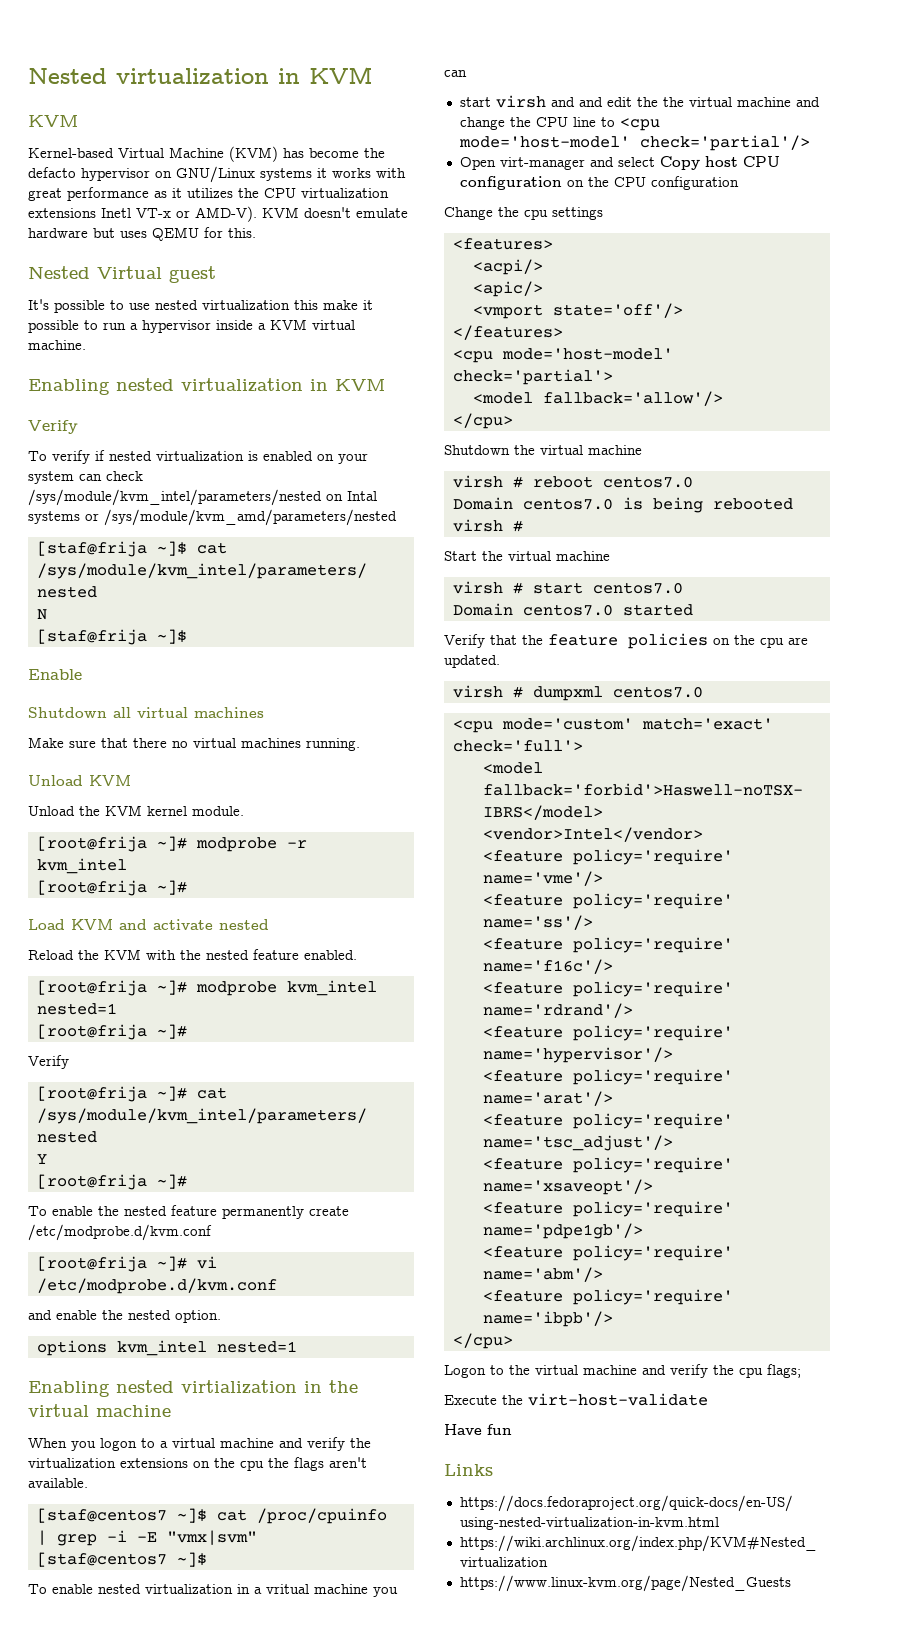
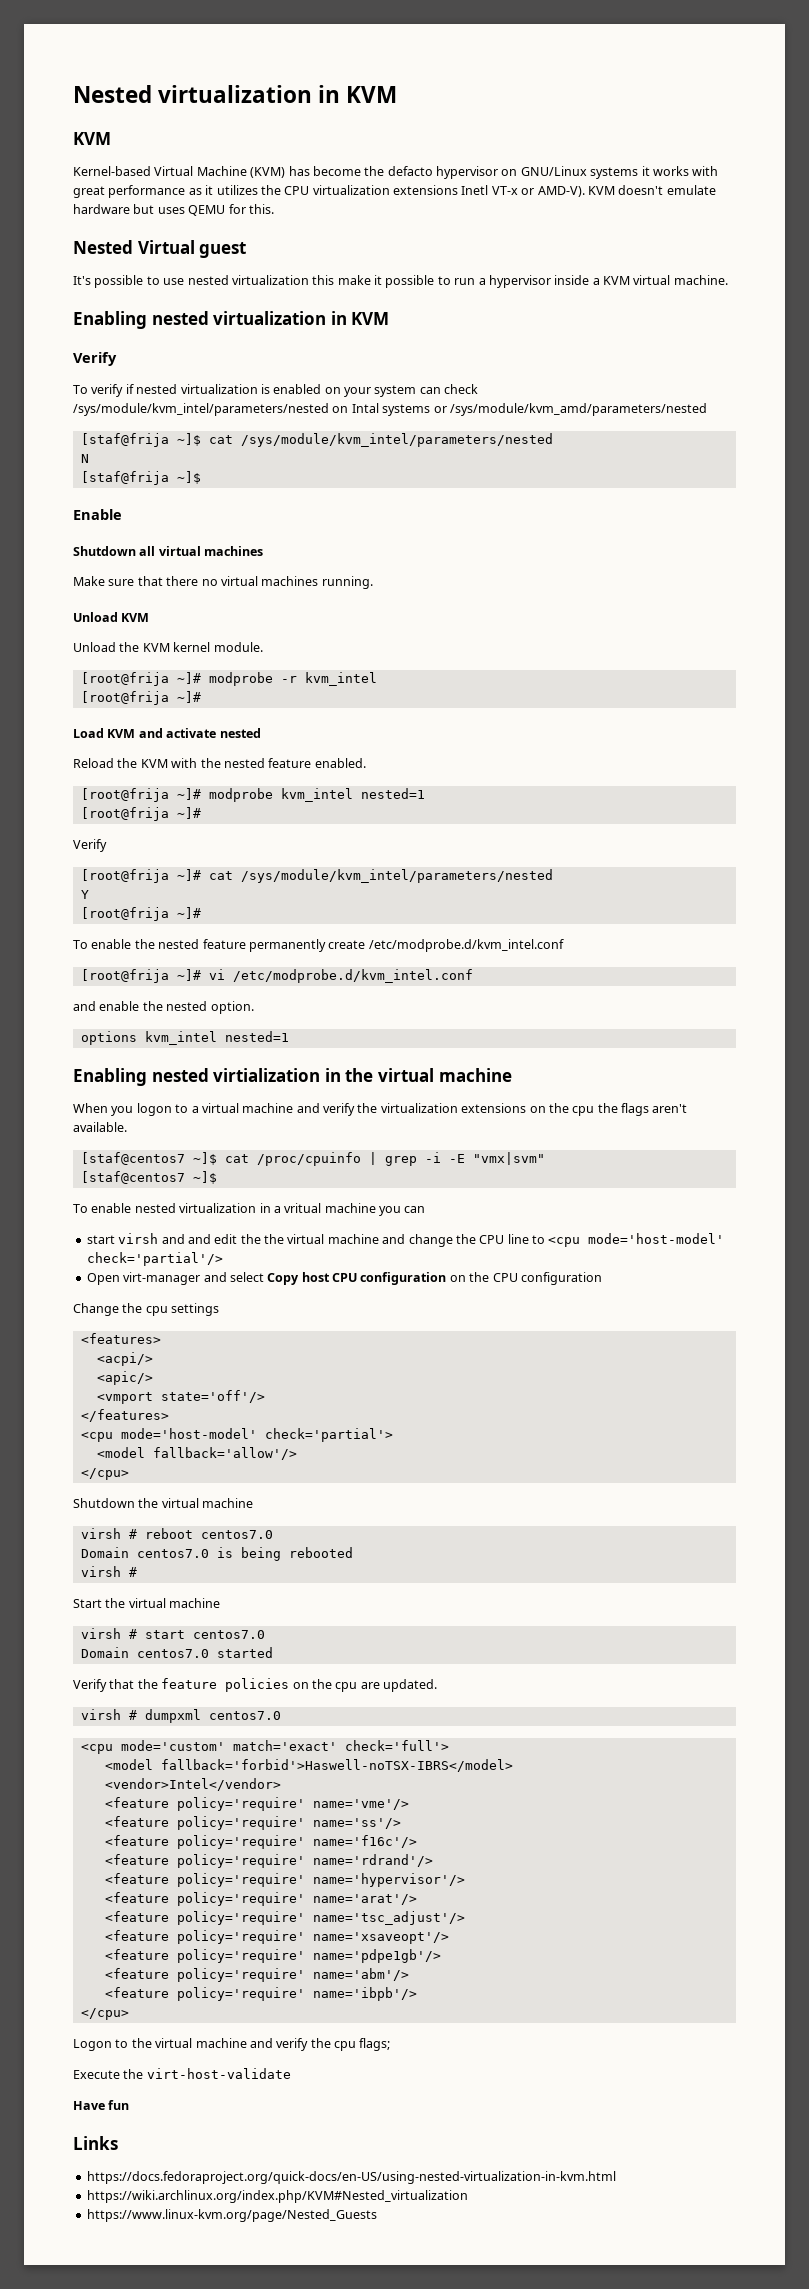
- To enable the nested feature permanently create /etc/modprobe.d/kvm.conf
+ To enable the nested feature permanently create /etc/modprobe.d/kvm_intel.conf
- [root@frija ~]# vi /etc/modprobe.d/kvm.conf
+ [root@frija ~]# vi /etc/modprobe.d/kvm_intel.conf

